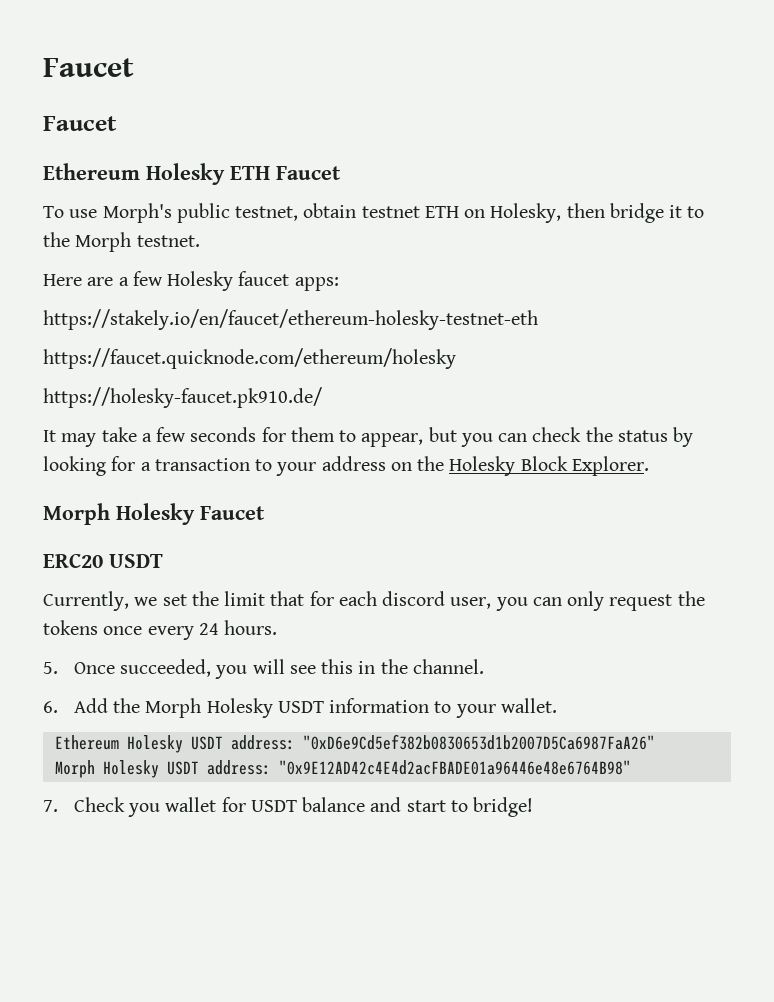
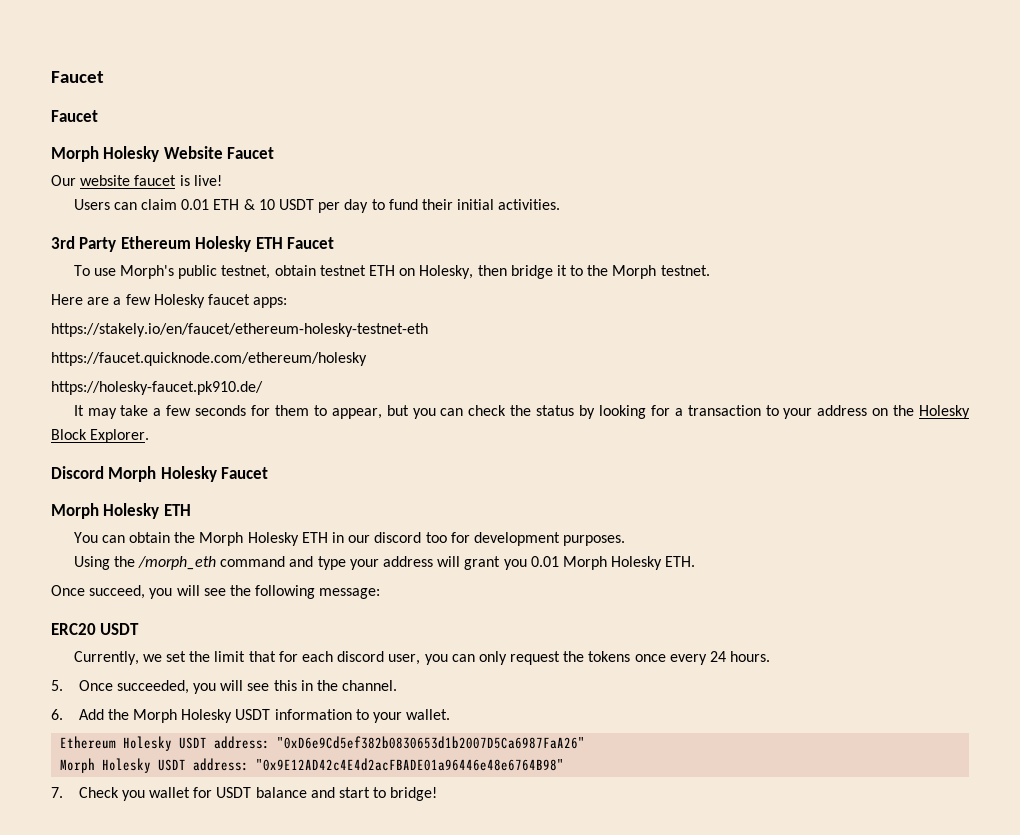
- Ethereum Holesky ETH Faucet
+ Morph Holesky Website Faucet
+ Our website faucet is live!
+ Users can claim 0.01 ETH & 10 USDT per day to fund their initial activities.
+ 3rd Party Ethereum Holesky ETH Faucet
- Morph Holesky Faucet
+ Discord Morph Holesky Faucet
+ Morph Holesky ETH
+ You can obtain the Morph Holesky ETH in our discord too for development purposes.
+ Using the /morph_eth command and type your address will grant you 0.01 Morph Holesky ETH.
+ Once succeed, you will see the following message:

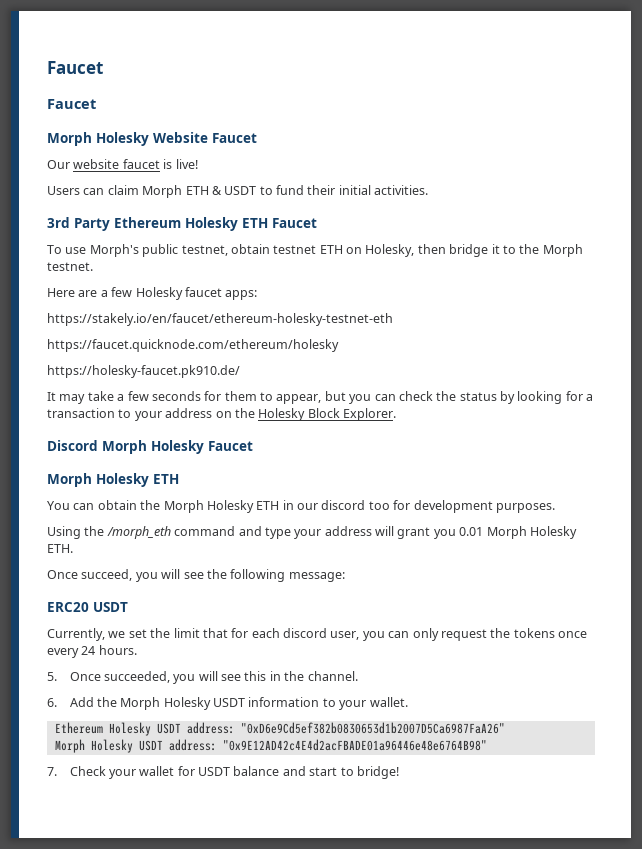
- Users can claim 0.01 ETH & 10 USDT per day to fund their initial activities.
+ Users can claim Morph ETH & USDT to fund their initial activities.
- 7. Check you wallet for USDT balance and start to bridge!
+ 7. Check your wallet for USDT balance and start to bridge!

